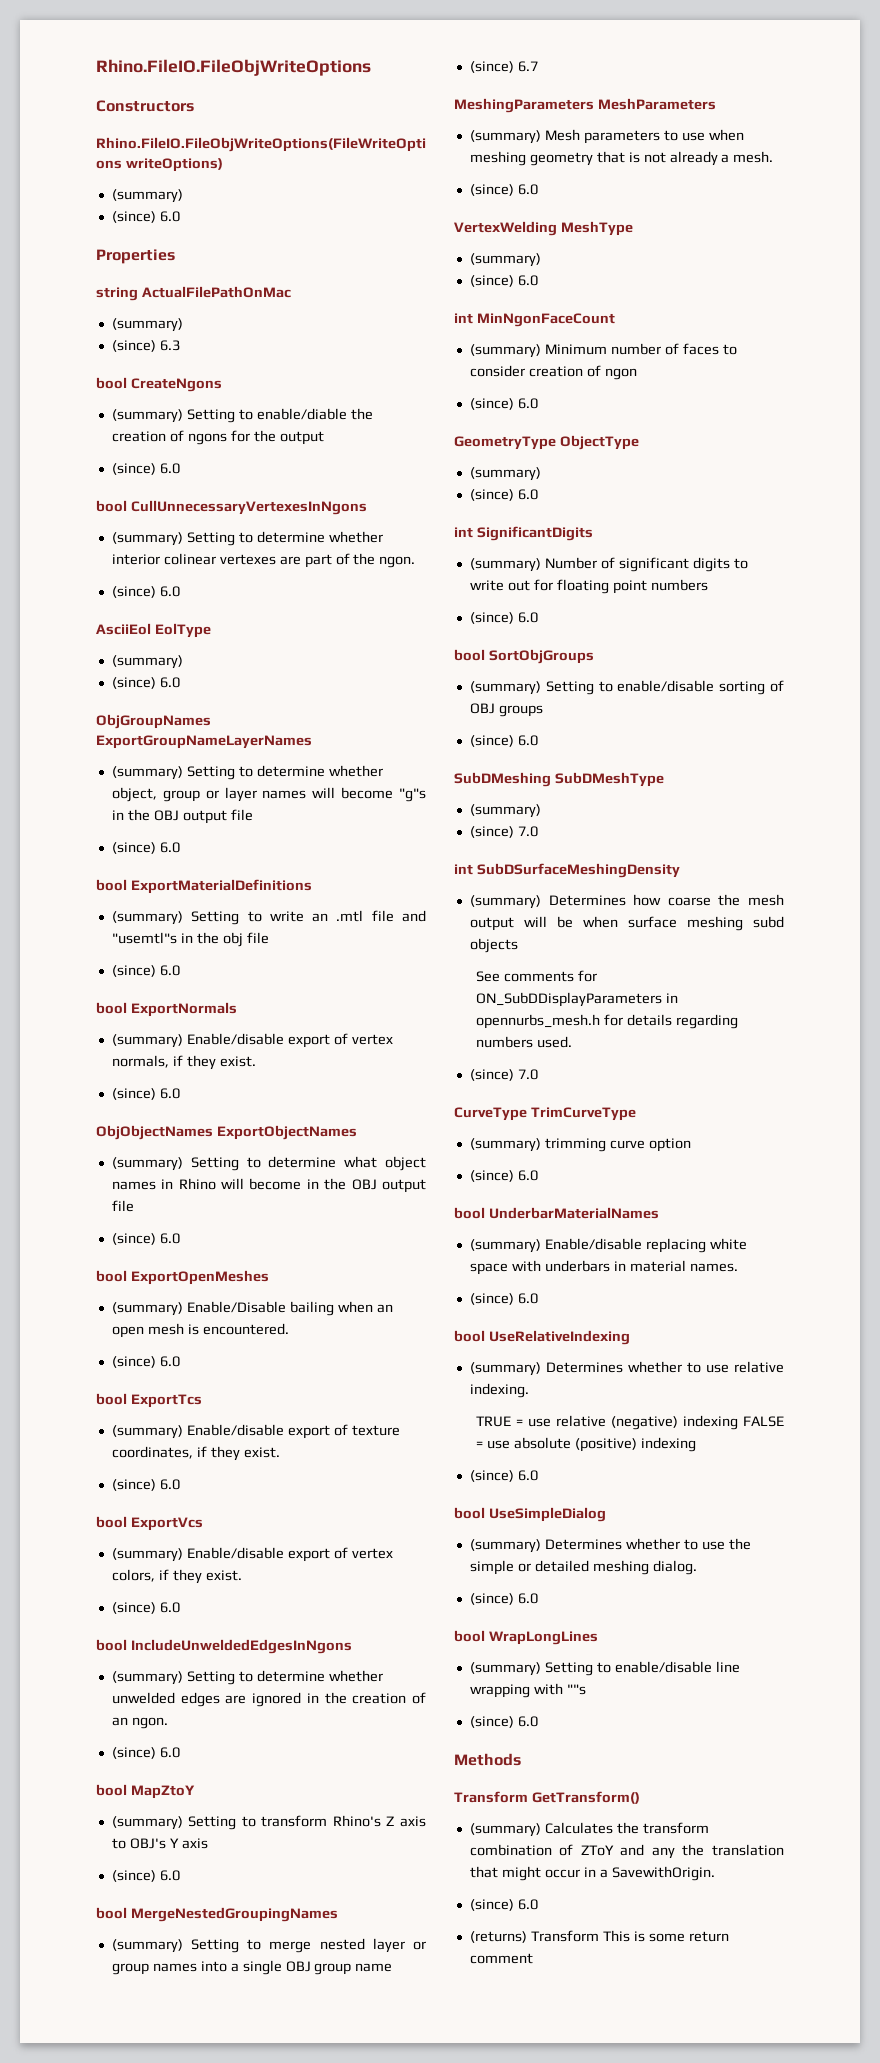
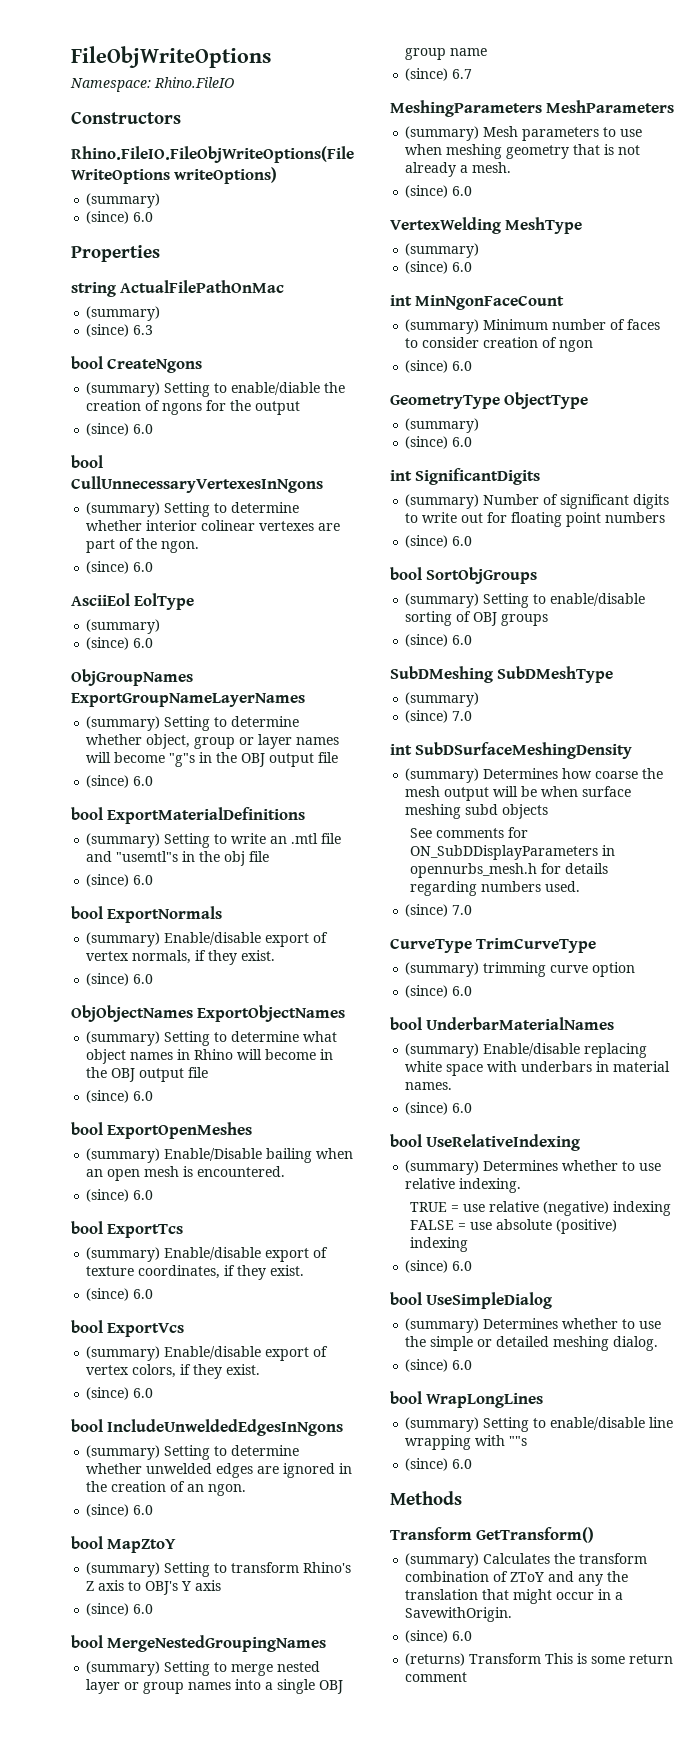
- Rhino.FileIO.FileObjWriteOptions
+ FileObjWriteOptions
+ Namespace: Rhino.FileIO

